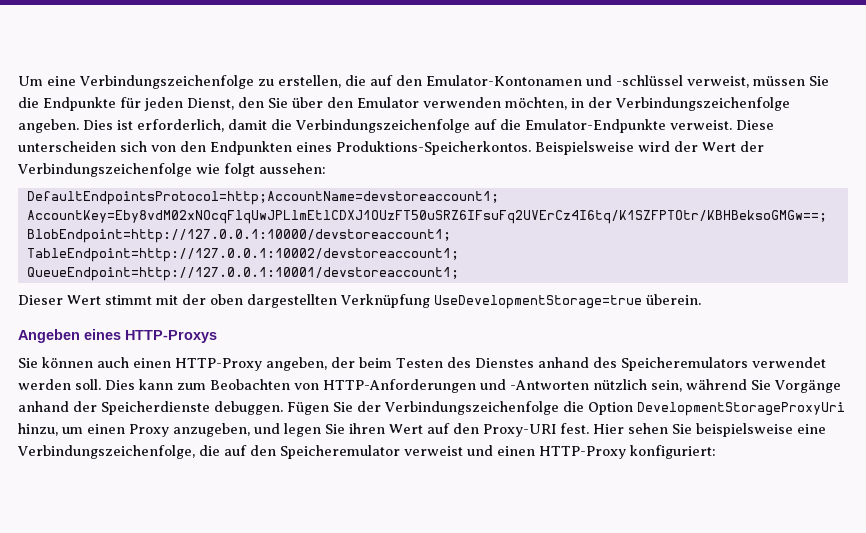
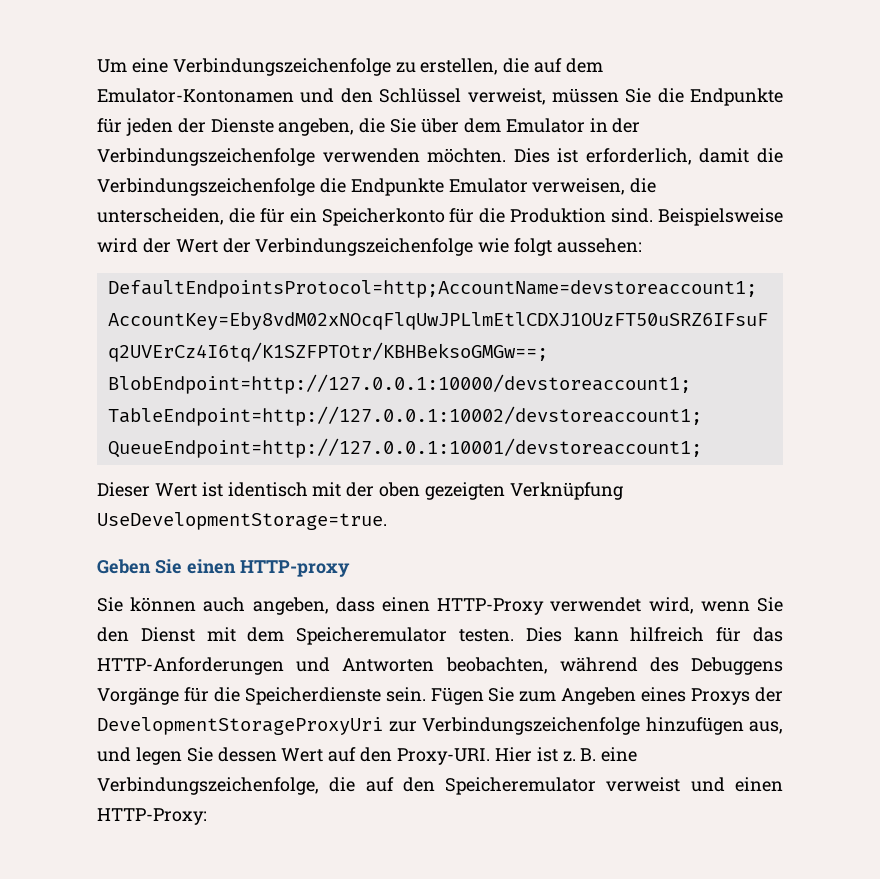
- Um eine Verbindungszeichenfolge zu erstellen, die auf den Emulator-Kontonamen und -schlüssel verweist, müssen Sie die Endpunkte für jeden Dienst, den Sie über den Emulator verwenden möchten, in der Verbindungszeichenfolge angeben.
+ Um eine Verbindungszeichenfolge zu erstellen, die auf dem Emulator-Kontonamen und den Schlüssel verweist, müssen Sie die Endpunkte für jeden der Dienste angeben, die Sie über dem Emulator in der Verbindungszeichenfolge verwenden möchten.
- Dies ist erforderlich, damit die Verbindungszeichenfolge auf die Emulator-Endpunkte verweist. Diese unterscheiden sich von den Endpunkten eines Produktions-Speicherkontos.
+ Dies ist erforderlich, damit die Verbindungszeichenfolge die Endpunkte Emulator verweisen, die unterscheiden, die für ein Speicherkonto für die Produktion sind.
- Dieser Wert stimmt mit der oben dargestellten Verknüpfung UseDevelopmentStorage=true überein.
- Angeben eines HTTP-Proxys
- Sie können auch einen HTTP-Proxy angeben, der beim Testen des Dienstes anhand des Speicheremulators verwendet werden soll. Dies kann zum Beobachten von HTTP-Anforderungen und -Antworten nützlich sein, während Sie Vorgänge anhand der Speicherdienste debuggen. Fügen Sie der Verbindungszeichenfolge die Option DevelopmentStorageProxyUri hinzu, um einen Proxy anzugeben, und legen Sie ihren Wert auf den Proxy-URI fest. Hier sehen Sie beispielsweise eine Verbindungszeichenfolge, die auf den Speicheremulator verweist und einen HTTP-Proxy konfiguriert:
+ Dieser Wert ist identisch mit der oben gezeigten Verknüpfung UseDevelopmentStorage=true.
+ Geben Sie einen HTTP-proxy
+ Sie können auch angeben, dass einen HTTP-Proxy verwendet wird, wenn Sie den Dienst mit dem Speicheremulator testen. Dies kann hilfreich für das HTTP-Anforderungen und Antworten beobachten, während des Debuggens Vorgänge für die Speicherdienste sein. Fügen Sie zum Angeben eines Proxys der DevelopmentStorageProxyUri zur Verbindungszeichenfolge hinzufügen aus, und legen Sie dessen Wert auf den Proxy-URI. Hier ist z. B. eine Verbindungszeichenfolge, die auf den Speicheremulator verweist und einen HTTP-Proxy:

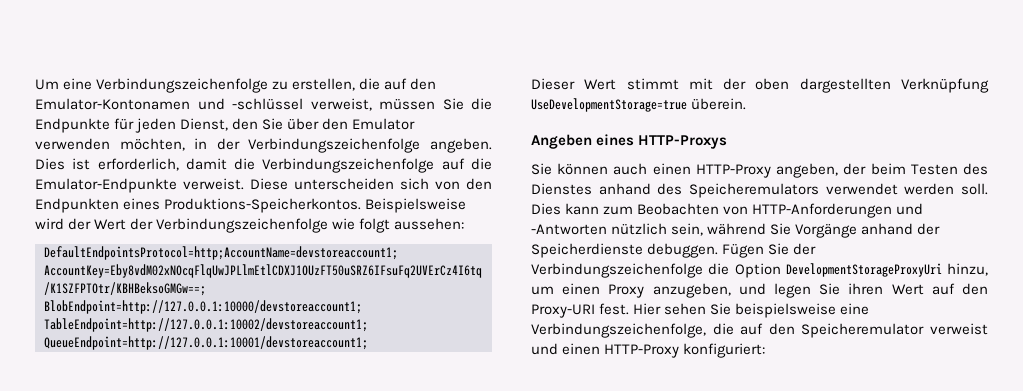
- Um eine Verbindungszeichenfolge zu erstellen, die auf dem Emulator-Kontonamen und den Schlüssel verweist, müssen Sie die Endpunkte für jeden der Dienste angeben, die Sie über dem Emulator in der Verbindungszeichenfolge verwenden möchten.
+ Um eine Verbindungszeichenfolge zu erstellen, die auf den Emulator-Kontonamen und -schlüssel verweist, müssen Sie die Endpunkte für jeden Dienst, den Sie über den Emulator verwenden möchten, in der Verbindungszeichenfolge angeben.
- Dies ist erforderlich, damit die Verbindungszeichenfolge die Endpunkte Emulator verweisen, die unterscheiden, die für ein Speicherkonto für die Produktion sind.
+ Dies ist erforderlich, damit die Verbindungszeichenfolge auf die Emulator-Endpunkte verweist. Diese unterscheiden sich von den Endpunkten eines Produktions-Speicherkontos.
- Dieser Wert ist identisch mit der oben gezeigten Verknüpfung UseDevelopmentStorage=true.
- Geben Sie einen HTTP-proxy
- Sie können auch angeben, dass einen HTTP-Proxy verwendet wird, wenn Sie den Dienst mit dem Speicheremulator testen. Dies kann hilfreich für das HTTP-Anforderungen und Antworten beobachten, während des Debuggens Vorgänge für die Speicherdienste sein. Fügen Sie zum Angeben eines Proxys der DevelopmentStorageProxyUri zur Verbindungszeichenfolge hinzufügen aus, und legen Sie dessen Wert auf den Proxy-URI. Hier ist z. B. eine Verbindungszeichenfolge, die auf den Speicheremulator verweist und einen HTTP-Proxy:
+ Dieser Wert stimmt mit der oben dargestellten Verknüpfung UseDevelopmentStorage=true überein.
+ Angeben eines HTTP-Proxys
+ Sie können auch einen HTTP-Proxy angeben, der beim Testen des Dienstes anhand des Speicheremulators verwendet werden soll. Dies kann zum Beobachten von HTTP-Anforderungen und -Antworten nützlich sein, während Sie Vorgänge anhand der Speicherdienste debuggen. Fügen Sie der Verbindungszeichenfolge die Option DevelopmentStorageProxyUri hinzu, um einen Proxy anzugeben, und legen Sie ihren Wert auf den Proxy-URI fest. Hier sehen Sie beispielsweise eine Verbindungszeichenfolge, die auf den Speicheremulator verweist und einen HTTP-Proxy konfiguriert:

